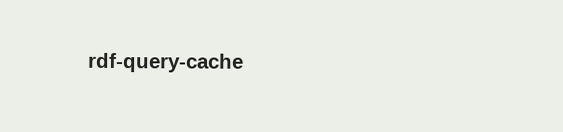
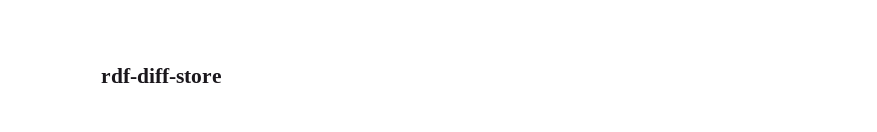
- rdf-query-cache
+ rdf-diff-store

